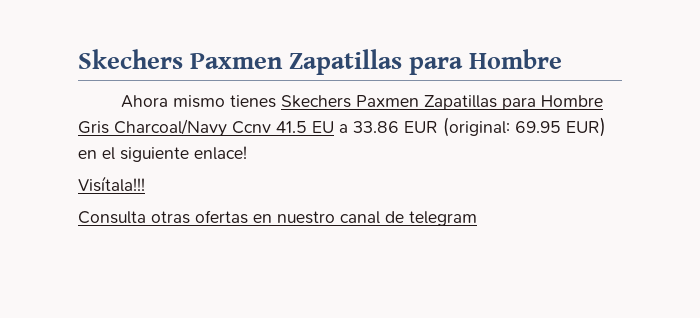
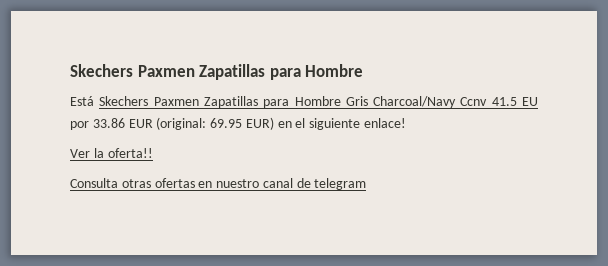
- Ahora mismo tienes Skechers Paxmen Zapatillas para Hombre Gris Charcoal/Navy Ccnv 41.5 EU a 33.86 EUR (original: 69.95 EUR) en el siguiente enlace!
+ Está Skechers Paxmen Zapatillas para Hombre Gris Charcoal/Navy Ccnv 41.5 EU por 33.86 EUR (original: 69.95 EUR) en el siguiente enlace!
- Visítala!!!
+ Ver la oferta!!

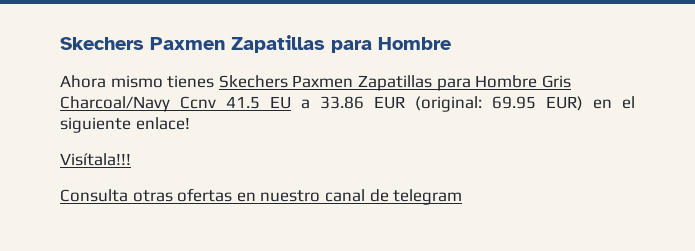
- Está Skechers Paxmen Zapatillas para Hombre Gris Charcoal/Navy Ccnv 41.5 EU por 33.86 EUR (original: 69.95 EUR) en el siguiente enlace!
+ Ahora mismo tienes Skechers Paxmen Zapatillas para Hombre Gris Charcoal/Navy Ccnv 41.5 EU a 33.86 EUR (original: 69.95 EUR) en el siguiente enlace!
- Ver la oferta!!
+ Visítala!!!

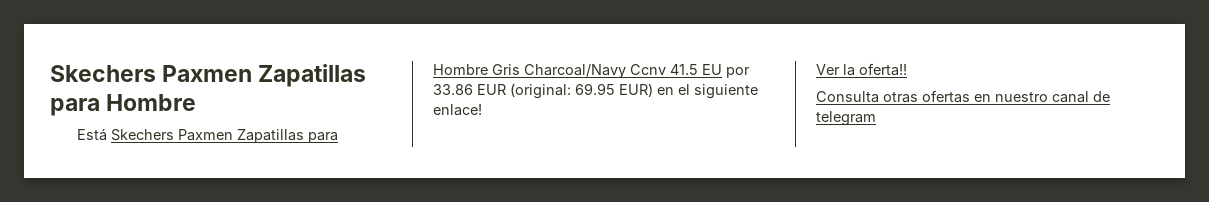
- Ahora mismo tienes Skechers Paxmen Zapatillas para Hombre Gris Charcoal/Navy Ccnv 41.5 EU a 33.86 EUR (original: 69.95 EUR) en el siguiente enlace!
+ Está Skechers Paxmen Zapatillas para Hombre Gris Charcoal/Navy Ccnv 41.5 EU por 33.86 EUR (original: 69.95 EUR) en el siguiente enlace!
- Visítala!!!
+ Ver la oferta!!

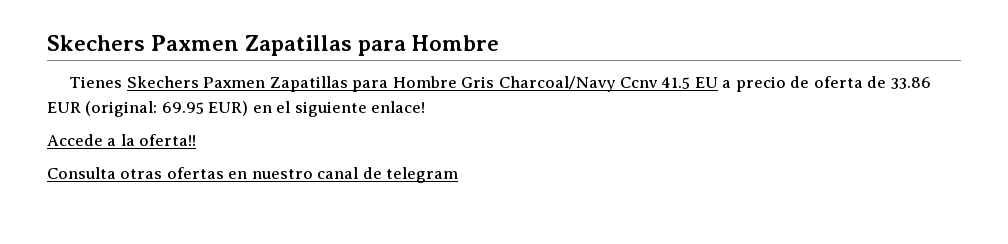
- Está Skechers Paxmen Zapatillas para Hombre Gris Charcoal/Navy Ccnv 41.5 EU por 33.86 EUR (original: 69.95 EUR) en el siguiente enlace!
+ Tienes Skechers Paxmen Zapatillas para Hombre Gris Charcoal/Navy Ccnv 41.5 EU a precio de oferta de 33.86 EUR (original: 69.95 EUR) en el siguiente enlace!
- Ver la oferta!!
+ Accede a la oferta!!

